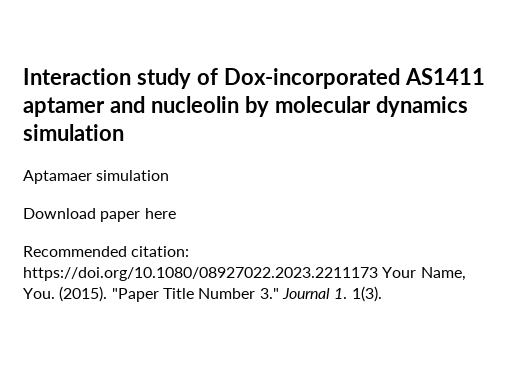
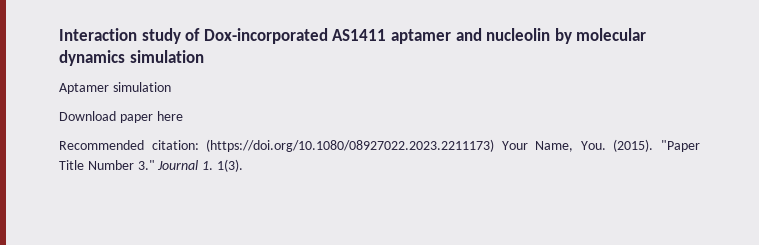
- Aptamaer simulation
+ Aptamer simulation
- Recommended citation: https://doi.org/10.1080/08927022.2023.2211173 Your Name, You. (2015).
+ Recommended citation: (https://doi.org/10.1080/08927022.2023.2211173) Your Name, You. (2015).

